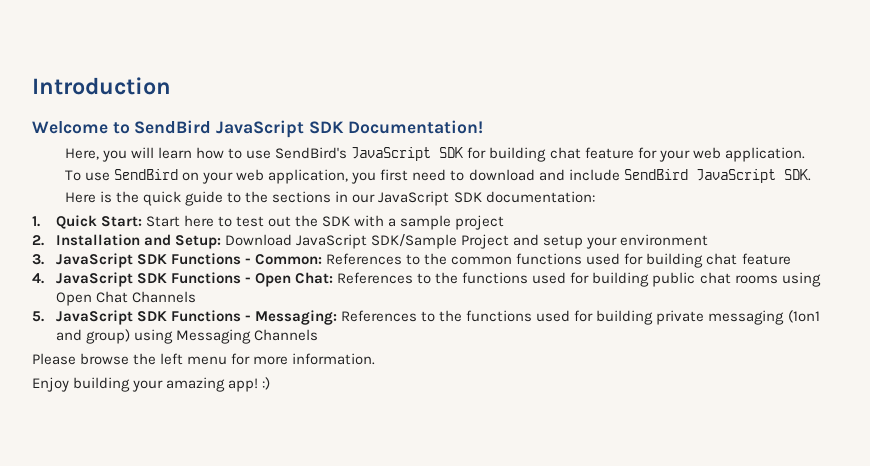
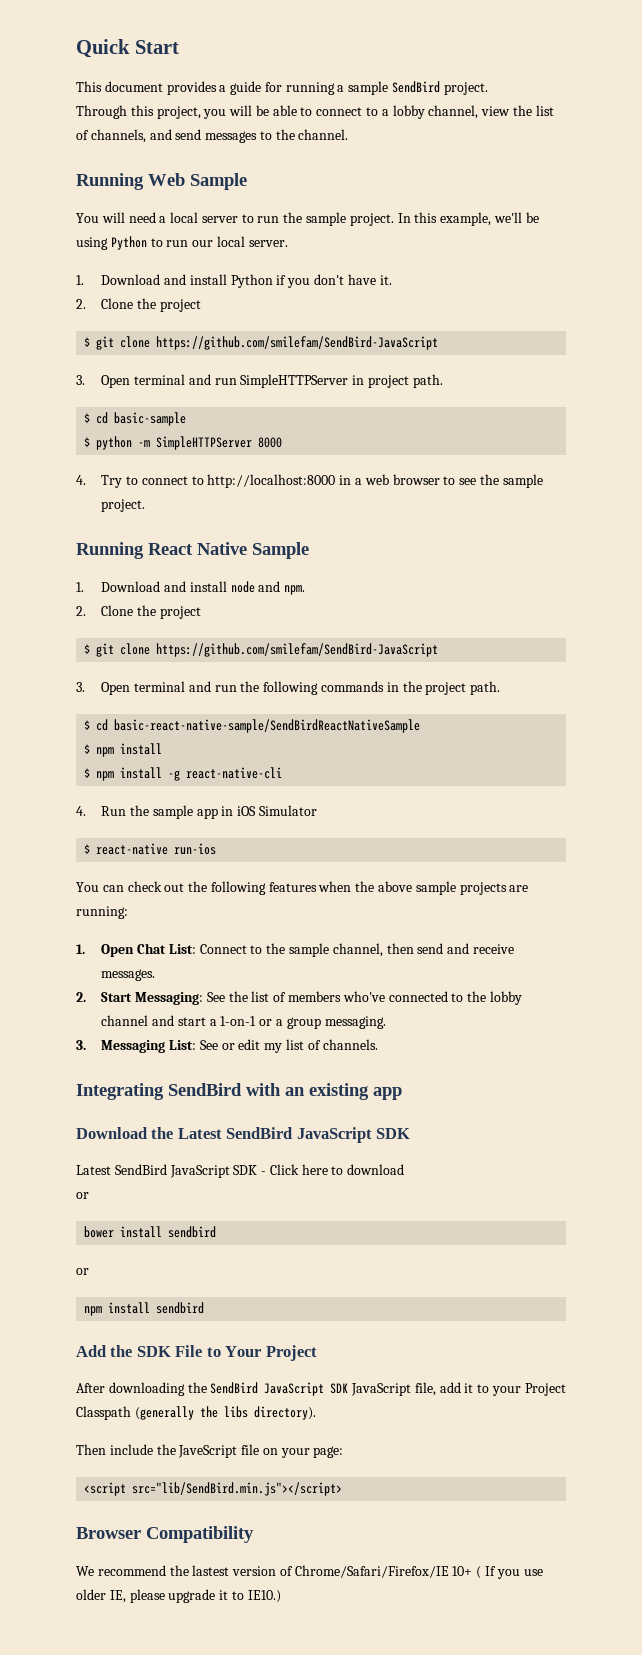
- Introduction
- Welcome to SendBird JavaScript SDK Documentation!
- Here, you will learn how to use SendBird's JavaScript SDK for building chat feature for your web application.
- To use SendBird on your web application, you first need to download and include SendBird JavaScript SDK.
- Here is the quick guide to the sections in our JavaScript SDK documentation:
- 1. Quick Start: Start here to test out the SDK with a sample project
- 2. Installation and Setup: Download JavaScript SDK/Sample Project and setup your environment
- 3. JavaScript SDK Functions - Common: References to the common functions used for building chat feature
- 4. JavaScript SDK Functions - Open Chat: References to the functions used for building public chat rooms using Open Chat Channels
- 5. JavaScript SDK Functions - Messaging: References to the functions used for building private messaging (1on1 and group) using Messaging Channels
- Please browse the left menu for more information.
- Enjoy building your amazing app! :)
+ Quick Start
+ This document provides a guide for running a sample SendBird project.
+ Through this project, you will be able to connect to a lobby channel, view the list of channels, and send messages to the channel.
+ Running Web Sample
+ You will need a local server to run the sample project. In this example, we'll be using Python to run our local server.
+ 1. Download and install Python if you don't have it.
+ 2. Clone the project
+ $ git clone https://github.com/smilefam/SendBird-JavaScript
+ 3. Open terminal and run SimpleHTTPServer in project path.
+ $ cd basic-sample
+ $ python -m SimpleHTTPServer 8000
+ 4. Try to connect to http://localhost:8000 in a web browser to see the sample project.
+ Running React Native Sample
+ 1. Download and install node and npm.
+ 2. Clone the project
+ $ git clone https://github.com/smilefam/SendBird-JavaScript
+ 3. Open terminal and run the following commands in the project path.
+ $ cd basic-react-native-sample/SendBirdReactNativeSample
+ $ npm install
+ $ npm install -g react-native-cli
+ 4. Run the sample app in iOS Simulator
+ $ react-native run-ios
+ You can check out the following features when the above sample projects are running:
+ 1. Open Chat List: Connect to the sample channel, then send and receive messages.
+ 2. Start Messaging: See the list of members who've connected to the lobby channel and start a 1-on-1 or a group messaging.
+ 3. Messaging List: See or edit my list of channels.
+ Integrating SendBird with an existing app
+ Download the Latest SendBird JavaScript SDK
+ Latest SendBird JavaScript SDK - Click here to download
+ or
+ bower install sendbird
+ or
+ npm install sendbird
+ Add the SDK File to Your Project
+ After downloading the SendBird JavaScript SDK JavaScript file, add it to your Project Classpath (generally the libs directory).
+ Then include the JaveScript file on your page:
+ <script src="lib/SendBird.min.js"></script>
+ Browser Compatibility
+ We recommend the lastest version of Chrome/Safari/Firefox/IE 10+ ( If you use older IE, please upgrade it to IE10.)

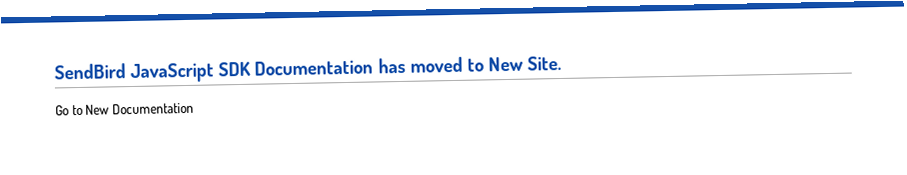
- Quick Start
- This document provides a guide for running a sample SendBird project.
- Through this project, you will be able to connect to a lobby channel, view the list of channels, and send messages to the channel.
- Running Web Sample
- You will need a local server to run the sample project. In this example, we'll be using Python to run our local server.
- 1. Download and install Python if you don't have it.
- 2. Clone the project
- $ git clone https://github.com/smilefam/SendBird-JavaScript
- 3. Open terminal and run SimpleHTTPServer in project path.
- $ cd basic-sample
- $ python -m SimpleHTTPServer 8000
- 4. Try to connect to http://localhost:8000 in a web browser to see the sample project.
- Running React Native Sample
- 1. Download and install node and npm.
- 2. Clone the project
- $ git clone https://github.com/smilefam/SendBird-JavaScript
- 3. Open terminal and run the following commands in the project path.
- $ cd basic-react-native-sample/SendBirdReactNativeSample
- $ npm install
- $ npm install -g react-native-cli
- 4. Run the sample app in iOS Simulator
- $ react-native run-ios
- You can check out the following features when the above sample projects are running:
- 1. Open Chat List: Connect to the sample channel, then send and receive messages.
- 2. Start Messaging: See the list of members who've connected to the lobby channel and start a 1-on-1 or a group messaging.
- 3. Messaging List: See or edit my list of channels.
- Integrating SendBird with an existing app
- Download the Latest SendBird JavaScript SDK
- Latest SendBird JavaScript SDK - Click here to download
- or
- bower install sendbird
- or
- npm install sendbird
- Add the SDK File to Your Project
- After downloading the SendBird JavaScript SDK JavaScript file, add it to your Project Classpath (generally the libs directory).
- Then include the JaveScript file on your page:
- <script src="lib/SendBird.min.js"></script>
- Browser Compatibility
- We recommend the lastest version of Chrome/Safari/Firefox/IE 10+ ( If you use older IE, please upgrade it to IE10.)
+ SendBird JavaScript SDK Documentation has moved to New Site.
+ Go to New Documentation

